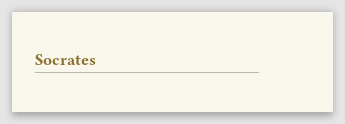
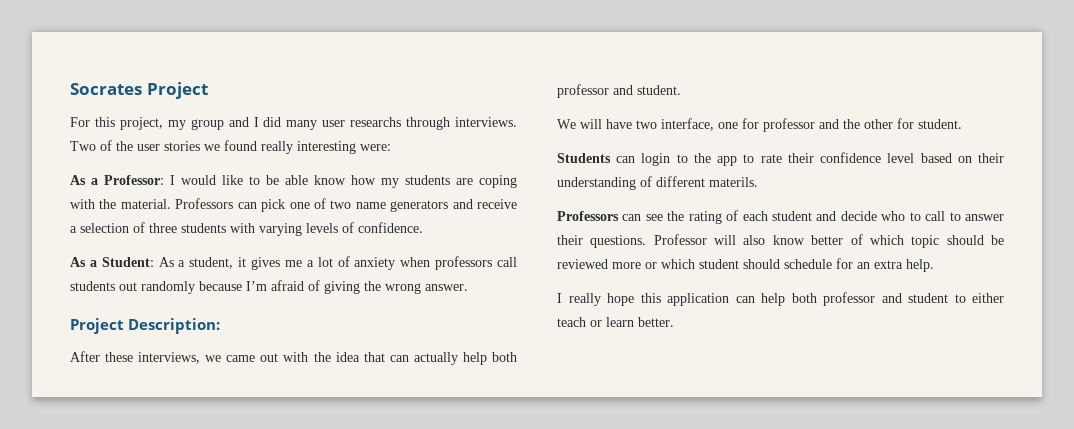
- Socrates
+ Socrates Project
+ For this project, my group and I did many user researchs through interviews. Two of the user stories we found really interesting were:
+ As a Professor: I would like to be able know how my students are coping with the material. Professors can pick one of two name generators and receive a selection of three students with varying levels of confidence.
+ As a Student: As a student, it gives me a lot of anxiety when professors call students out randomly because I’m afraid of giving the wrong answer.
+ Project Description:
+ After these interviews, we came out with the idea that can actually help both professor and student.
+ We will have two interface, one for professor and the other for student.
+ Students can login to the app to rate their confidence level based on their understanding of different materils.
+ Professors can see the rating of each student and decide who to call to answer their questions. Professor will also know better of which topic should be reviewed more or which student should schedule for an extra help.
+ I really hope this application can help both professor and student to either teach or learn better.

